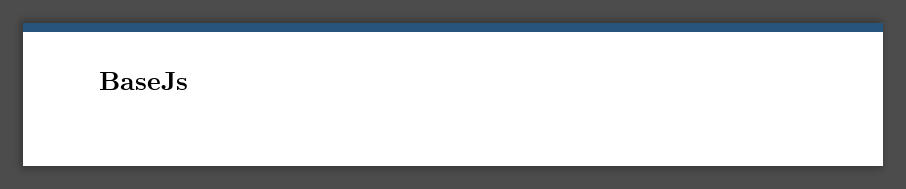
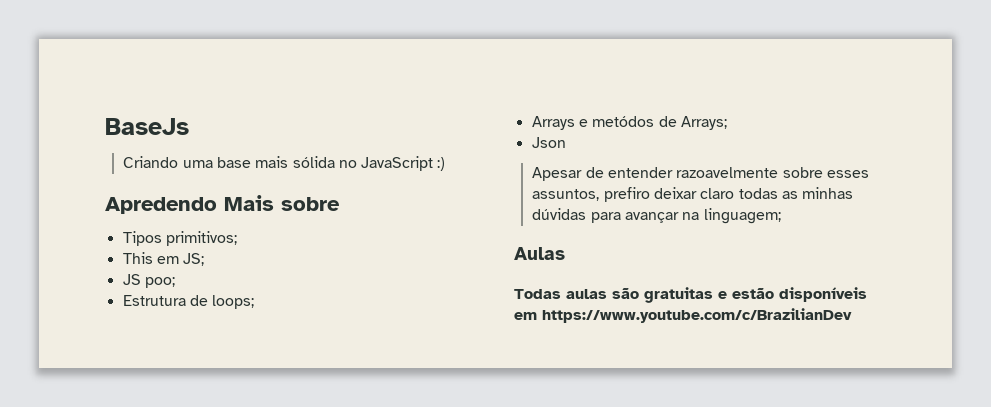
+ Criando uma base mais sólida no JavaScript :)
+ Apredendo Mais sobre
+ Tipos primitivos;
+ This em JS;
+ JS poo;
+ Estrutura de loops;
+ Arrays e metódos de Arrays;
+ Json
+ Apesar de entender razoavelmente sobre esses assuntos, prefiro deixar claro todas as minhas dúvidas para avançar na linguagem;
+ Aulas
+ Todas aulas são gratuitas e estão disponíveis em https://www.youtube.com/c/BrazilianDev

